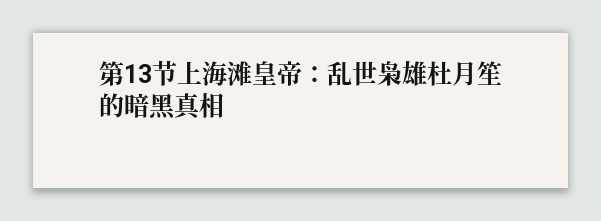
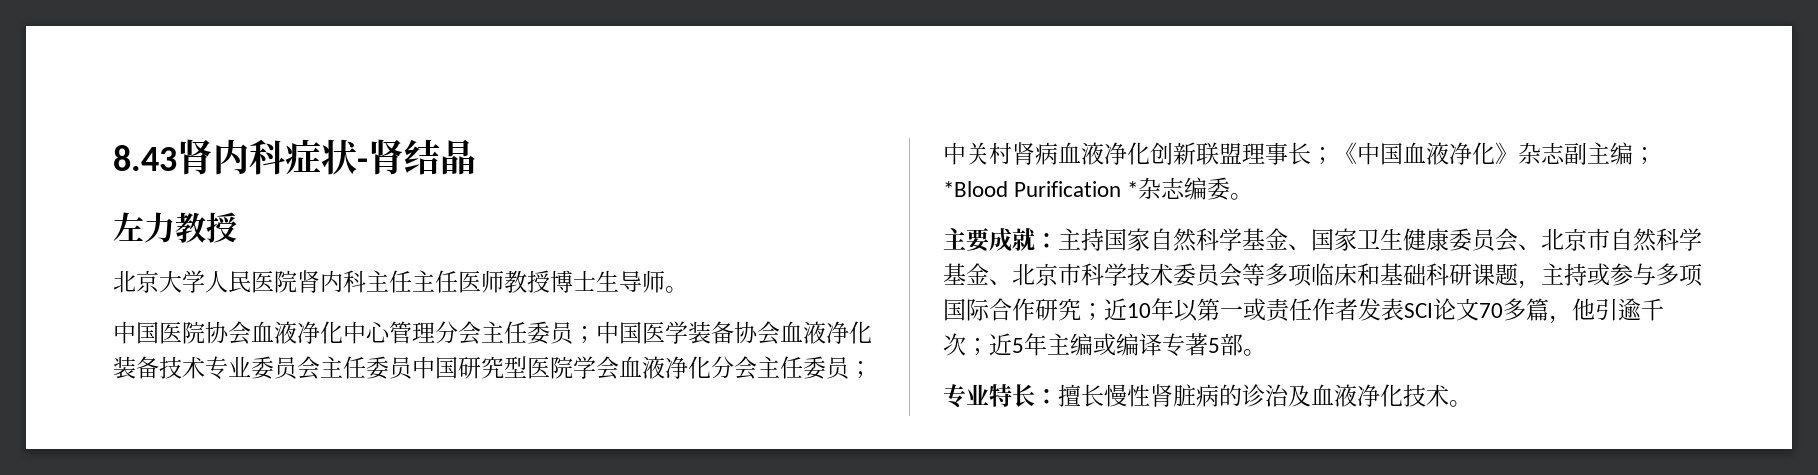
- 第13节上海滩皇帝：乱世枭雄杜月笙的暗黑真相
+ 8.43肾内科症状-肾结晶
+ 左力教授
+ 北京大学人民医院肾内科主任主任医师教授博士生导师。
+ 中国医院协会血液净化中心管理分会主任委员；中国医学装备协会血液净化装备技术专业委员会主任委员中国研究型医院学会血液净化分会主任委员；中关村肾病血液净化创新联盟理事长；《中国血液净化》杂志副主编；*Blood Purification *杂志编委。
+ 主要成就：主持国家自然科学基金、国家卫生健康委员会、北京市自然科学基金、北京市科学技术委员会等多项临床和基础科研课题，主持或参与多项国际合作研究；近10年以第一或责任作者发表SCI论文70多篇，他引逾千次；近5年主编或编译专著5部。
+ 专业特长：擅长慢性肾脏病的诊治及血液净化技术。

